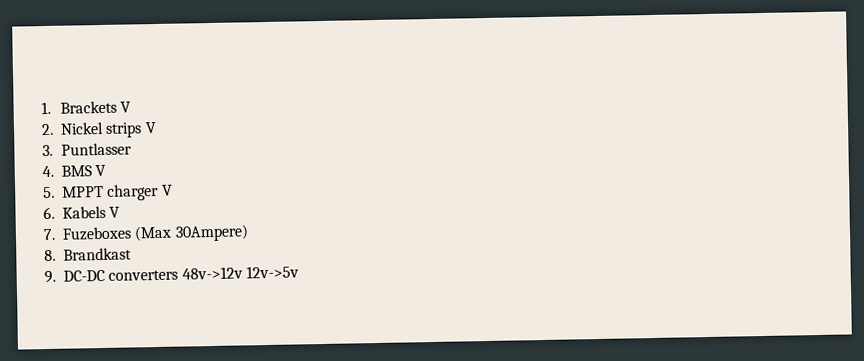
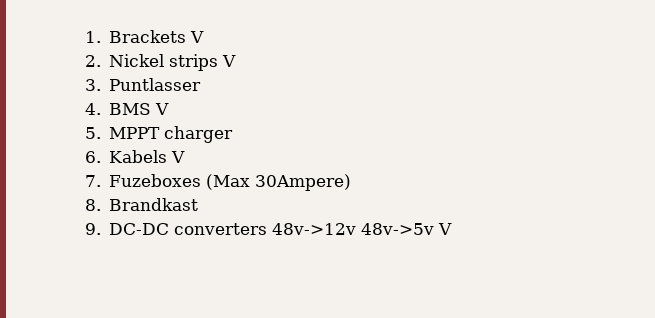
- 5. MPPT charger V
+ 5. MPPT charger
- 9. DC-DC converters 48v->12v 12v->5v
+ 9. DC-DC converters 48v->12v 48v->5v V

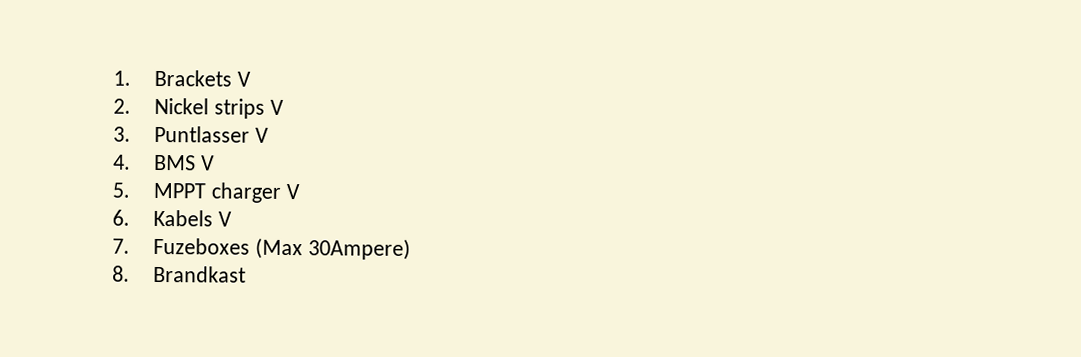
- 3. Puntlasser
+ 3. Puntlasser V
- 5. MPPT charger
+ 5. MPPT charger V
- 9. DC-DC converters 48v->12v 48v->5v V

